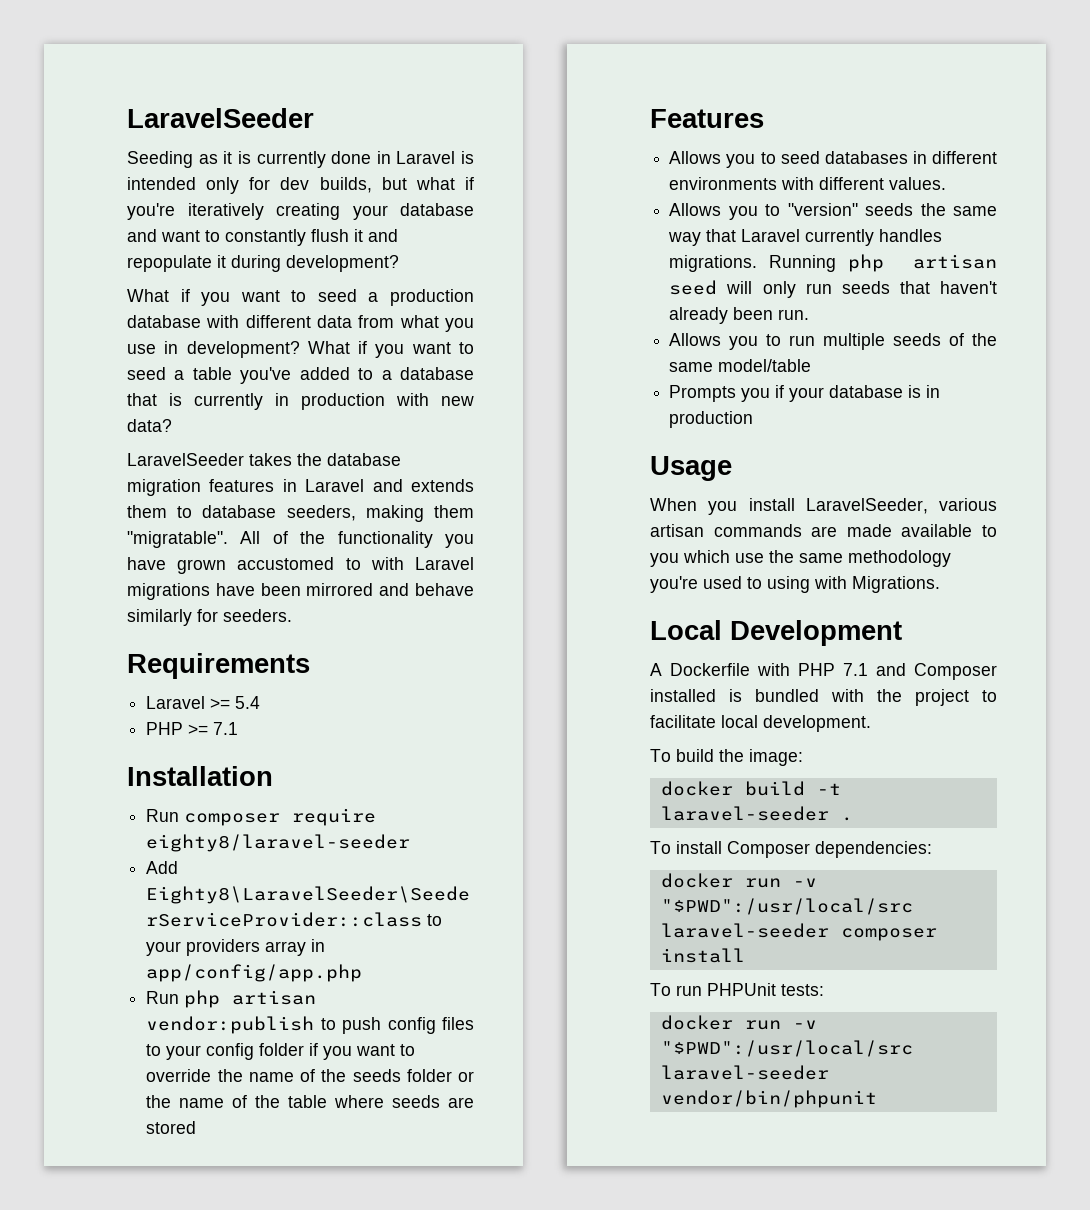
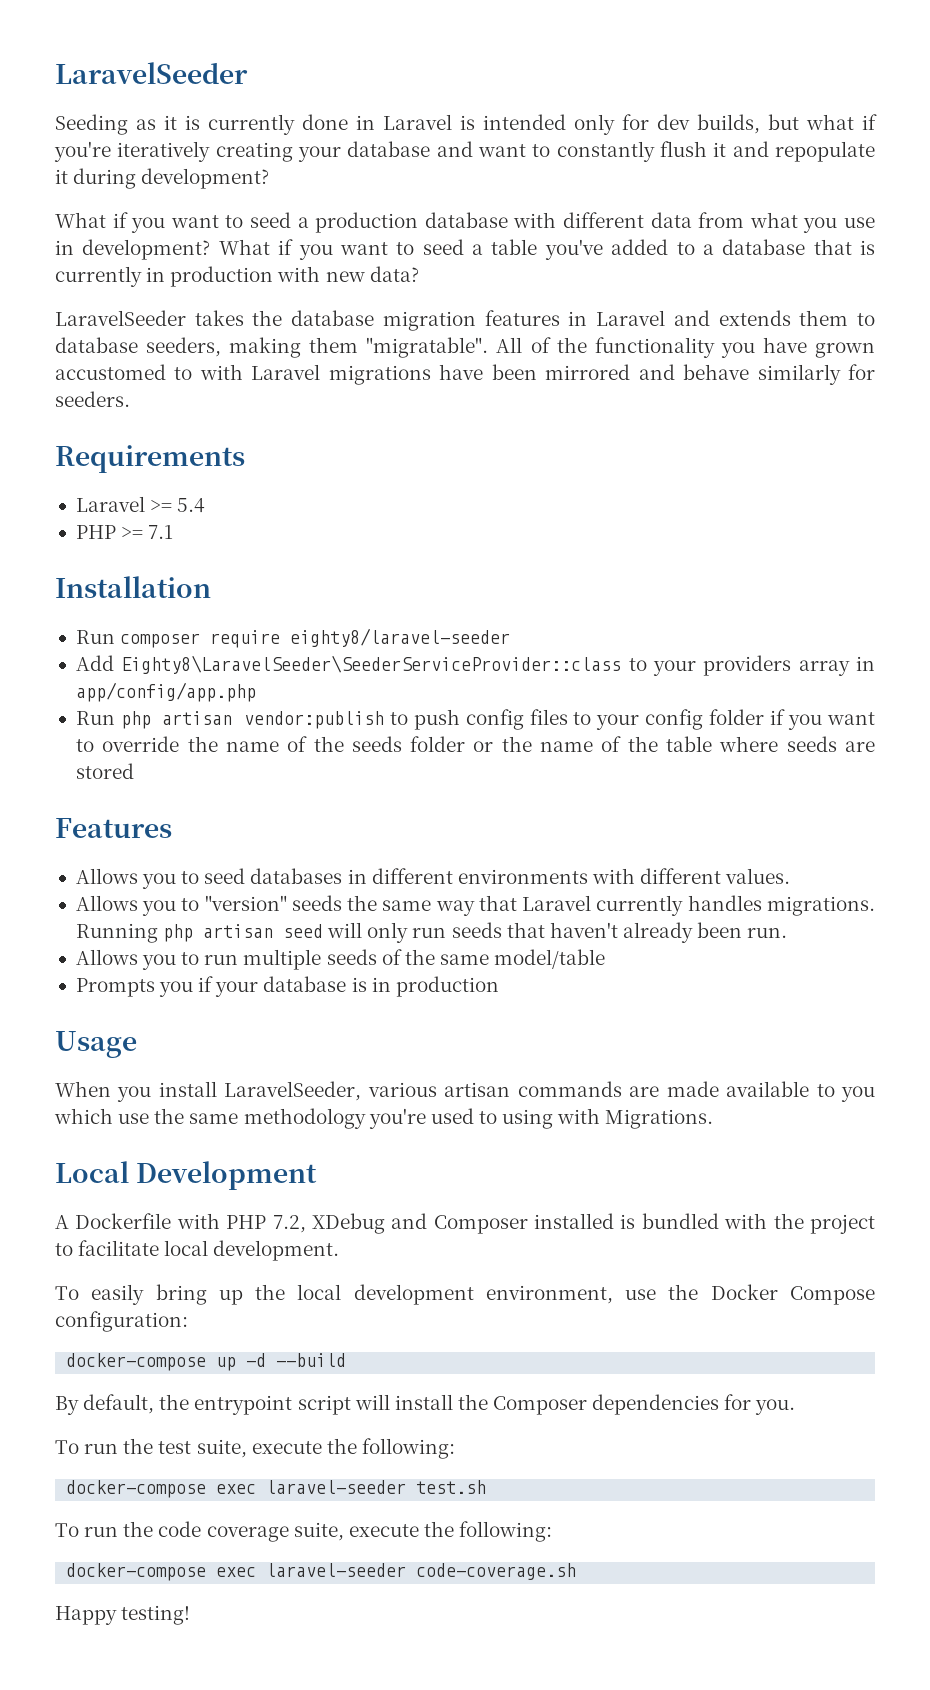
- A Dockerfile with PHP 7.1 and Composer installed is bundled with the project to facilitate local development.
+ A Dockerfile with PHP 7.2, XDebug and Composer installed is bundled with the project to facilitate local development.
- To build the image:
- docker build -t laravel-seeder .
- To install Composer dependencies:
- docker run -v "$PWD":/usr/local/src laravel-seeder composer install
- To run PHPUnit tests:
- docker run -v "$PWD":/usr/local/src laravel-seeder vendor/bin/phpunit
+ To easily bring up the local development environment, use the Docker Compose configuration:
+ docker-compose up -d --build
+ By default, the entrypoint script will install the Composer dependencies for you.
+ To run the test suite, execute the following:
+ docker-compose exec laravel-seeder test.sh
+ To run the code coverage suite, execute the following:
+ docker-compose exec laravel-seeder code-coverage.sh
+ Happy testing!

